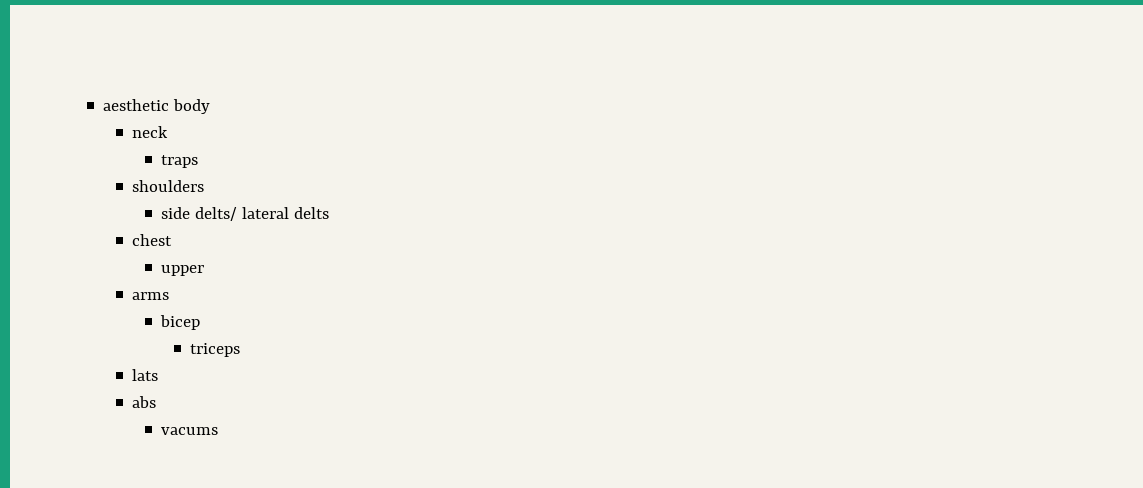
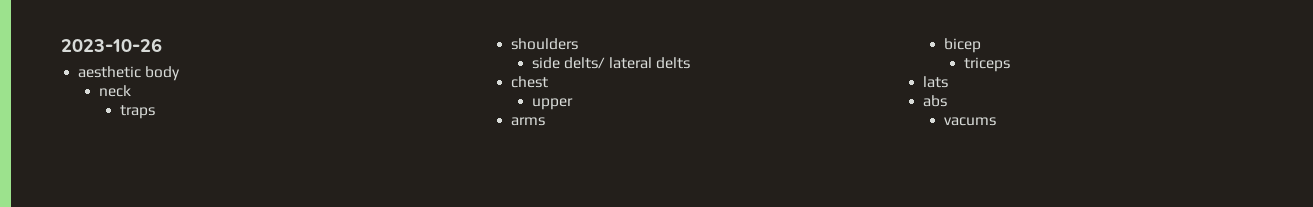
+ 2023-10-26

